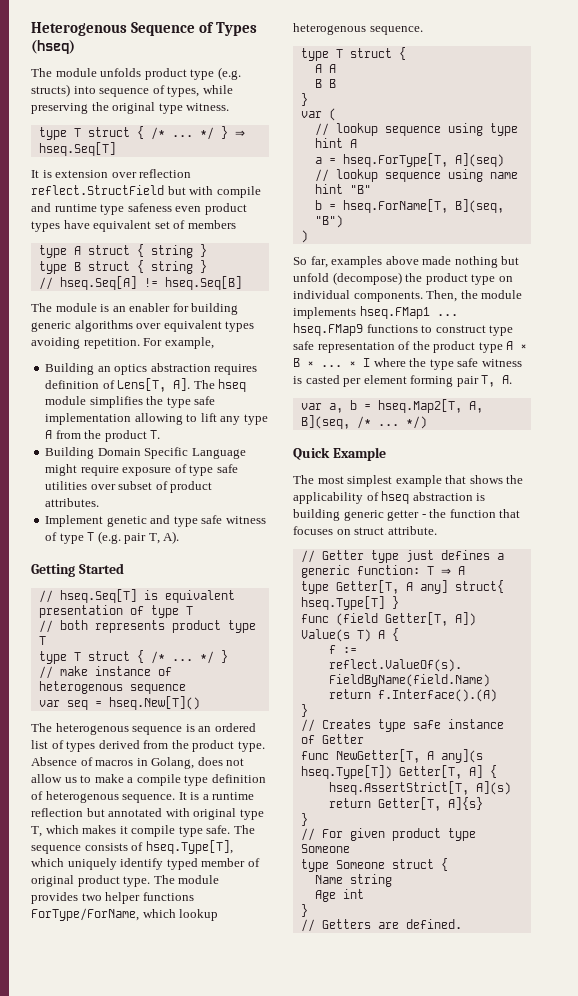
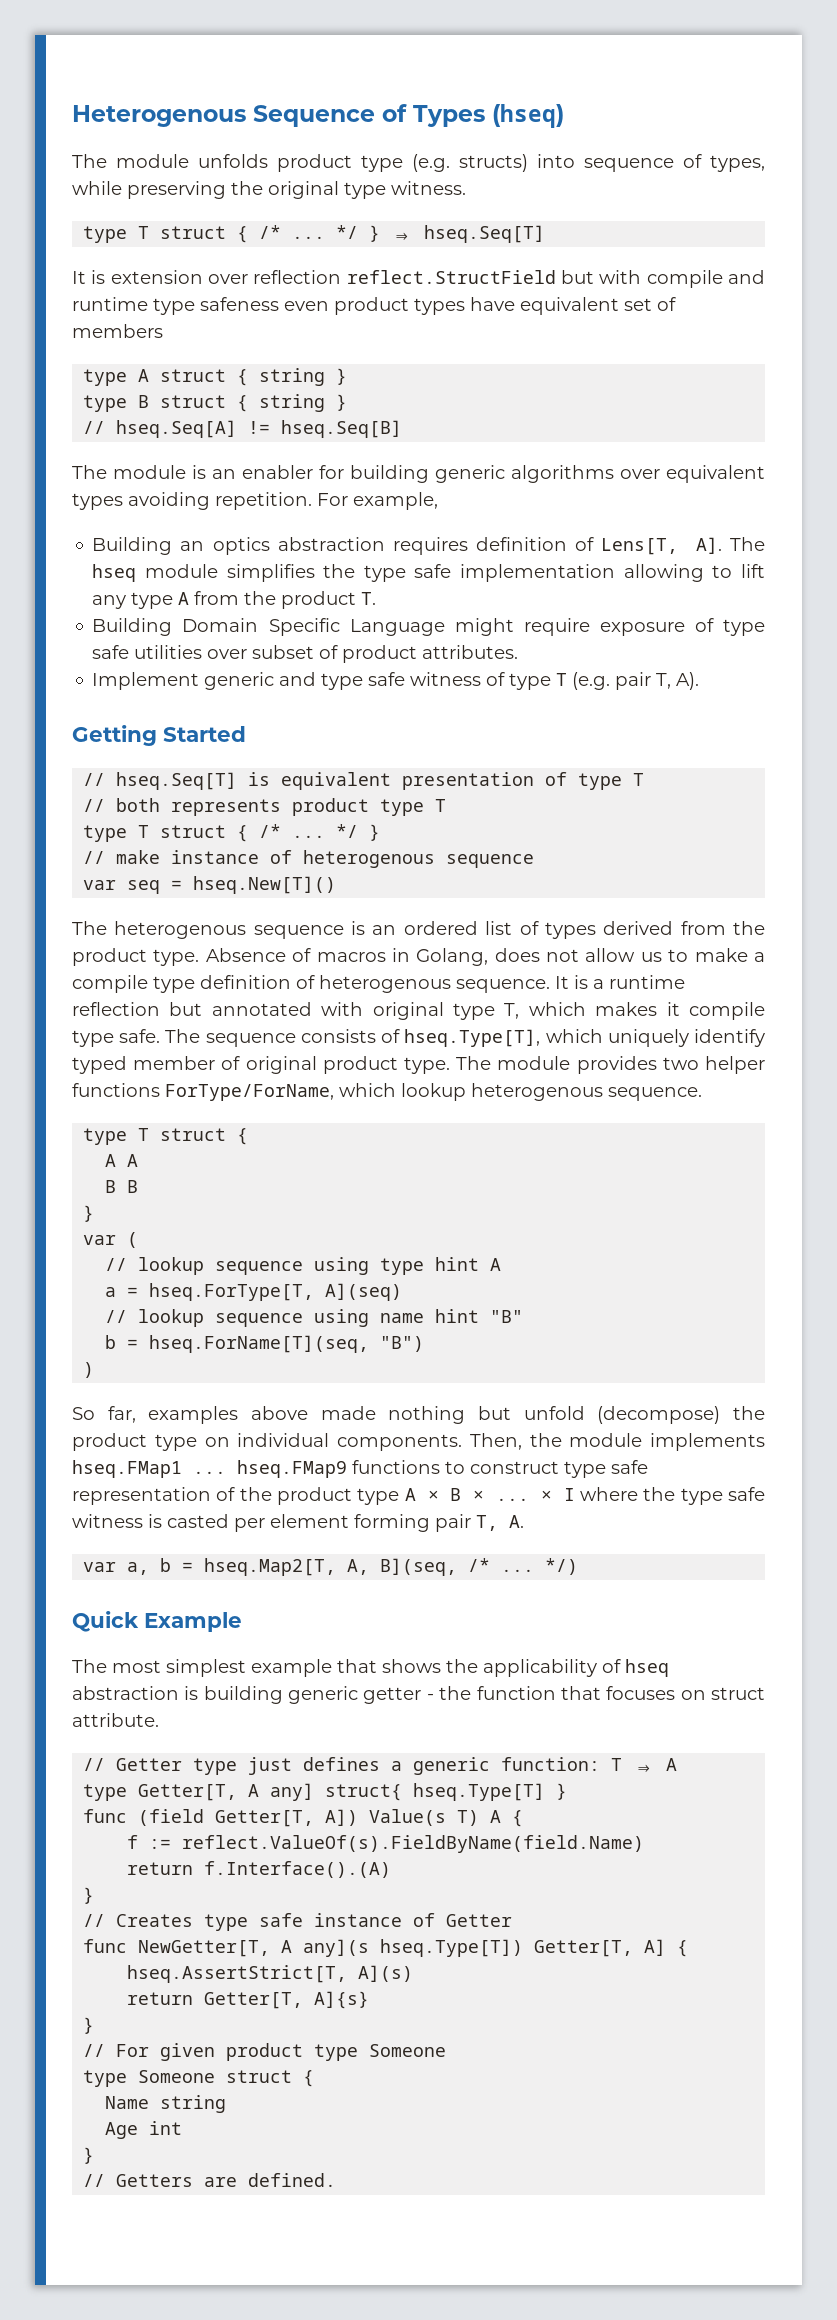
- Implement genetic and type safe witness of type T (e.g. pair T, A).
+ Implement generic and type safe witness of type T (e.g. pair T, A).
- b = hseq.ForName[T, B](seq, "B")
+ b = hseq.ForName[T](seq, "B")

